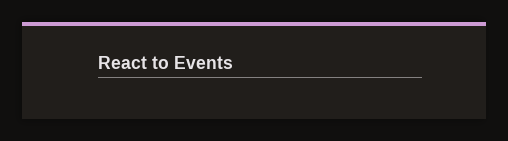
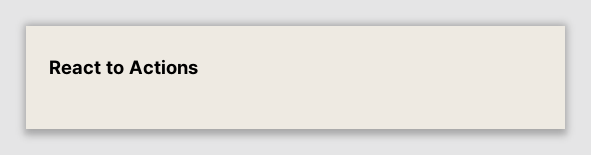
- React to Events
+ React to Actions

